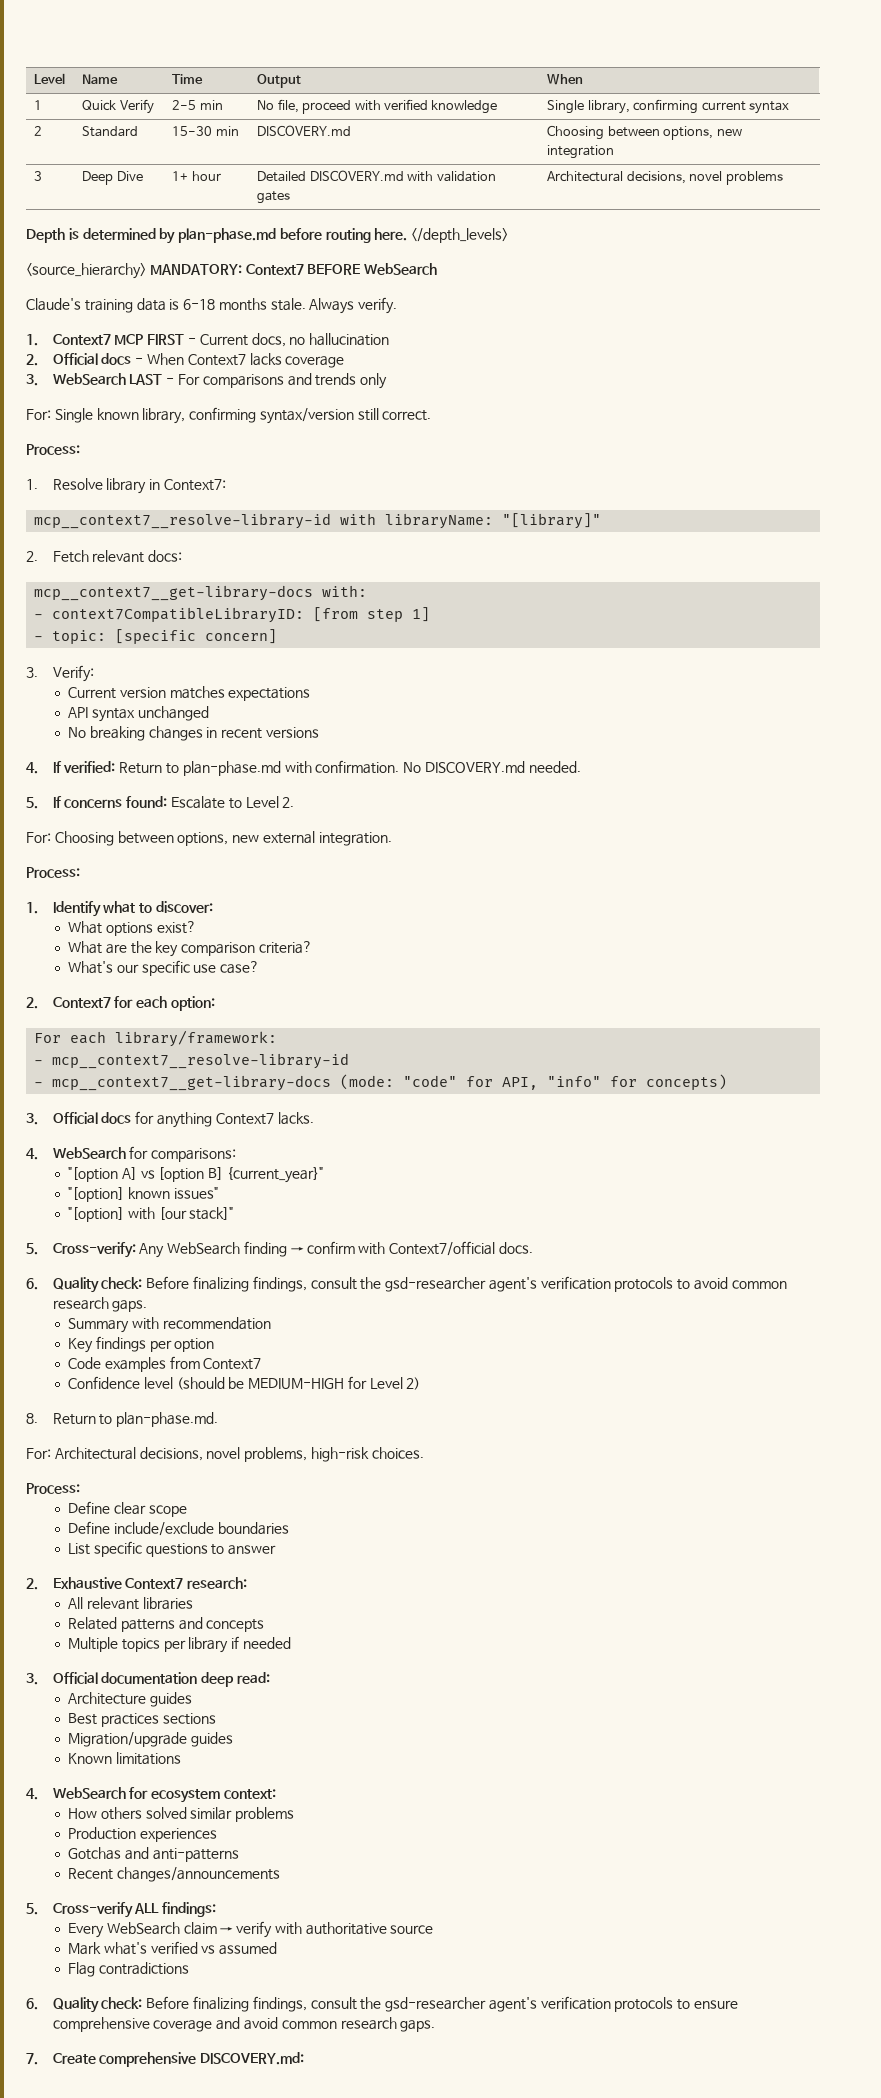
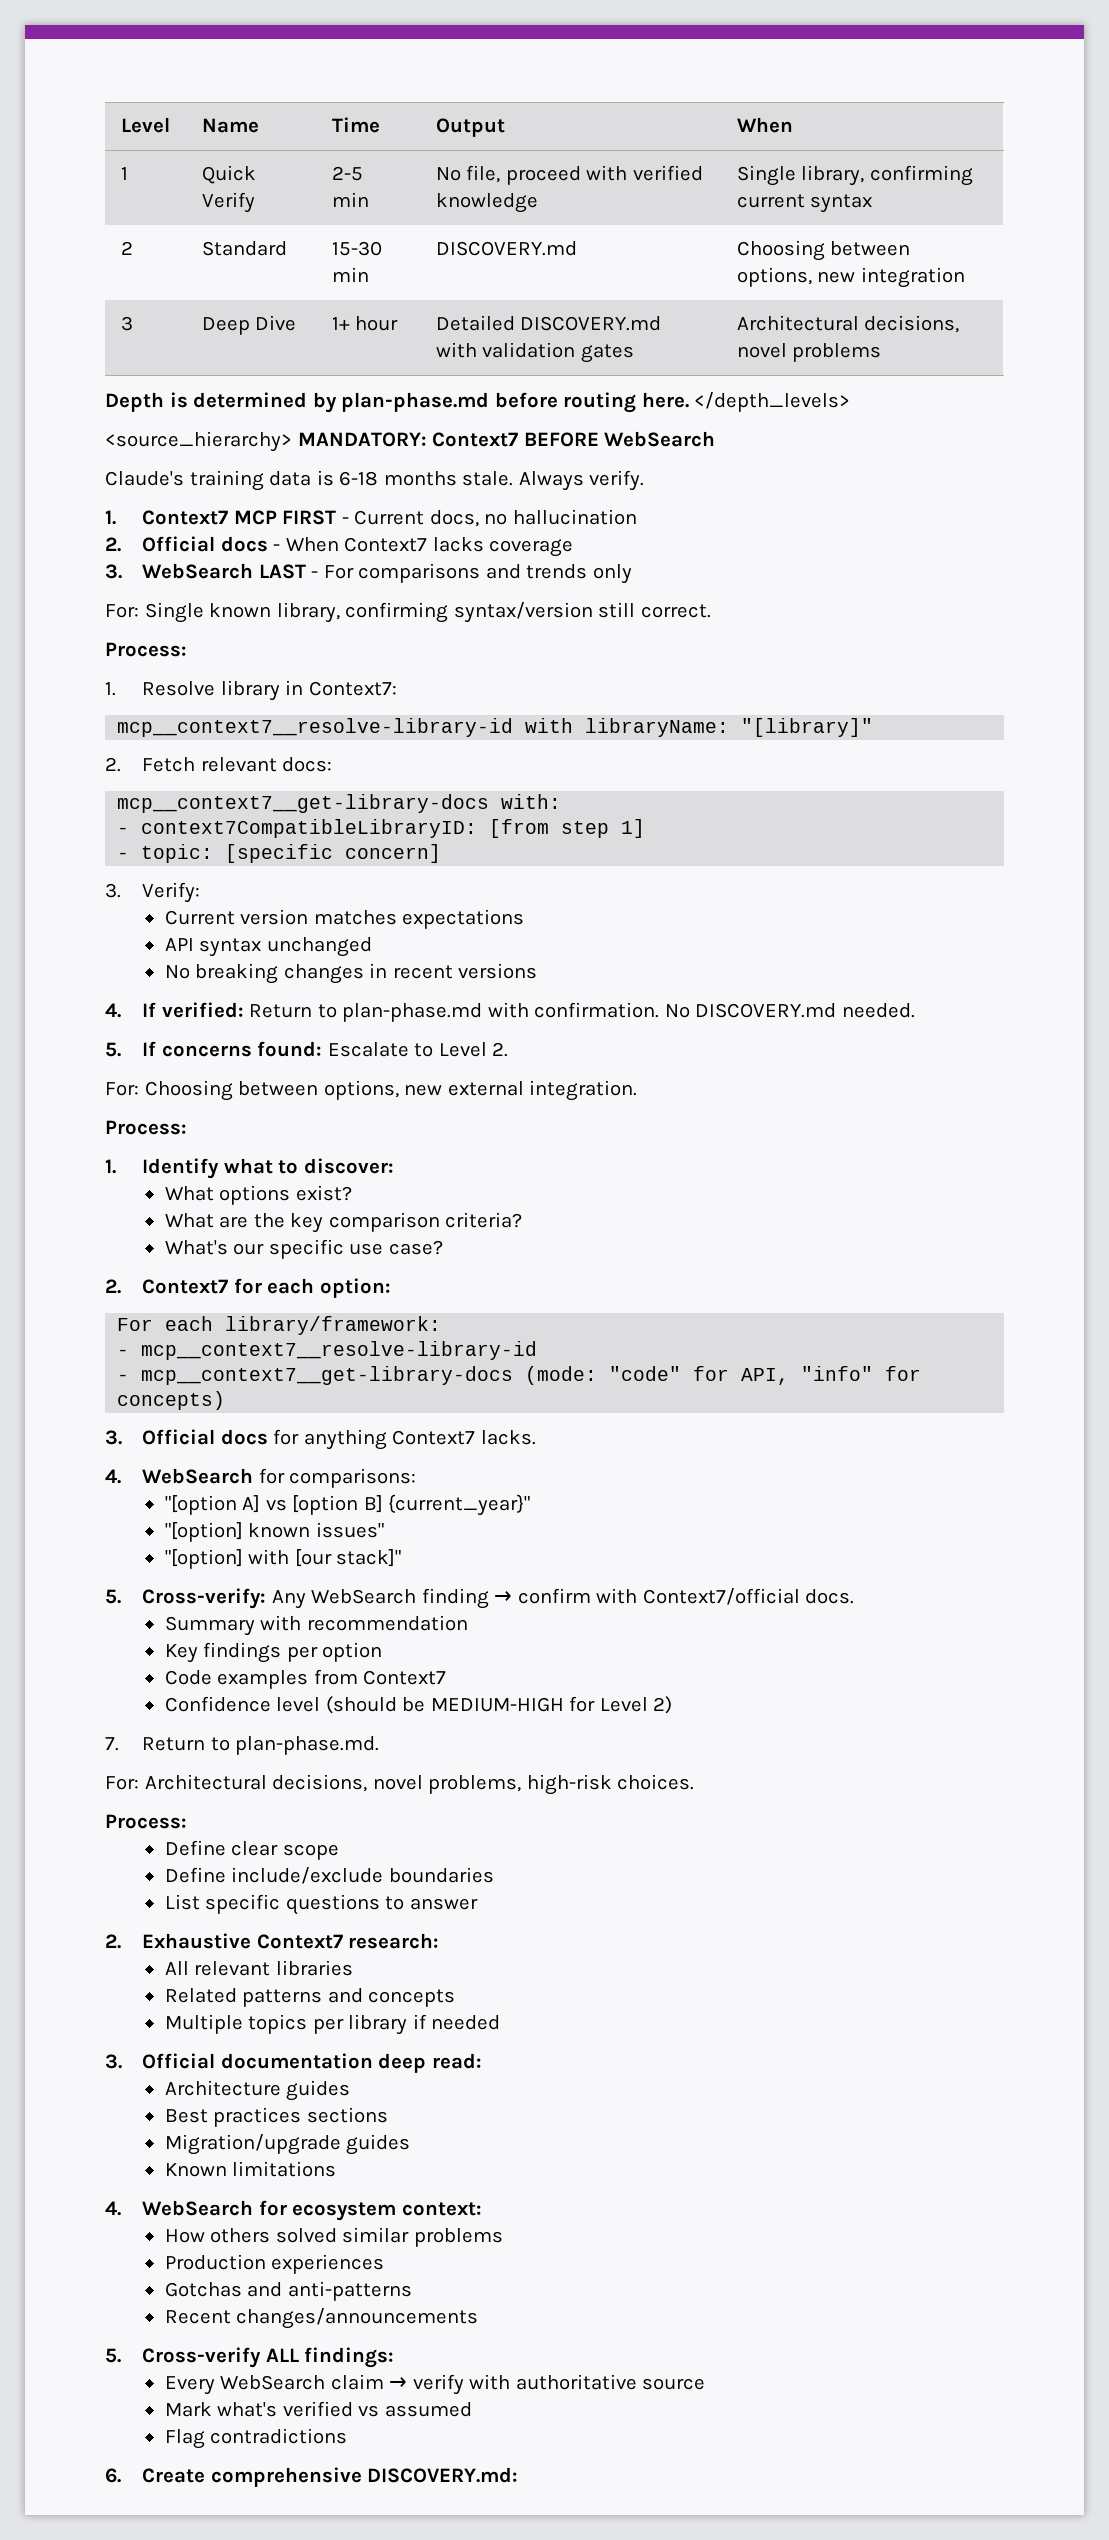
- 6. Quality check: Before finalizing findings, consult the gsd-researcher agent's verification protocols to avoid common research gaps.
- 8. Return to plan-phase.md.
+ 7. Return to plan-phase.md.
- 6. Quality check: Before finalizing findings, consult the gsd-researcher agent's verification protocols to ensure comprehensive coverage and avoid common research gaps.
- 7. Create comprehensive DISCOVERY.md:
+ 6. Create comprehensive DISCOVERY.md:

